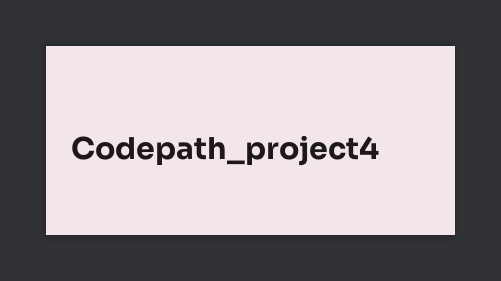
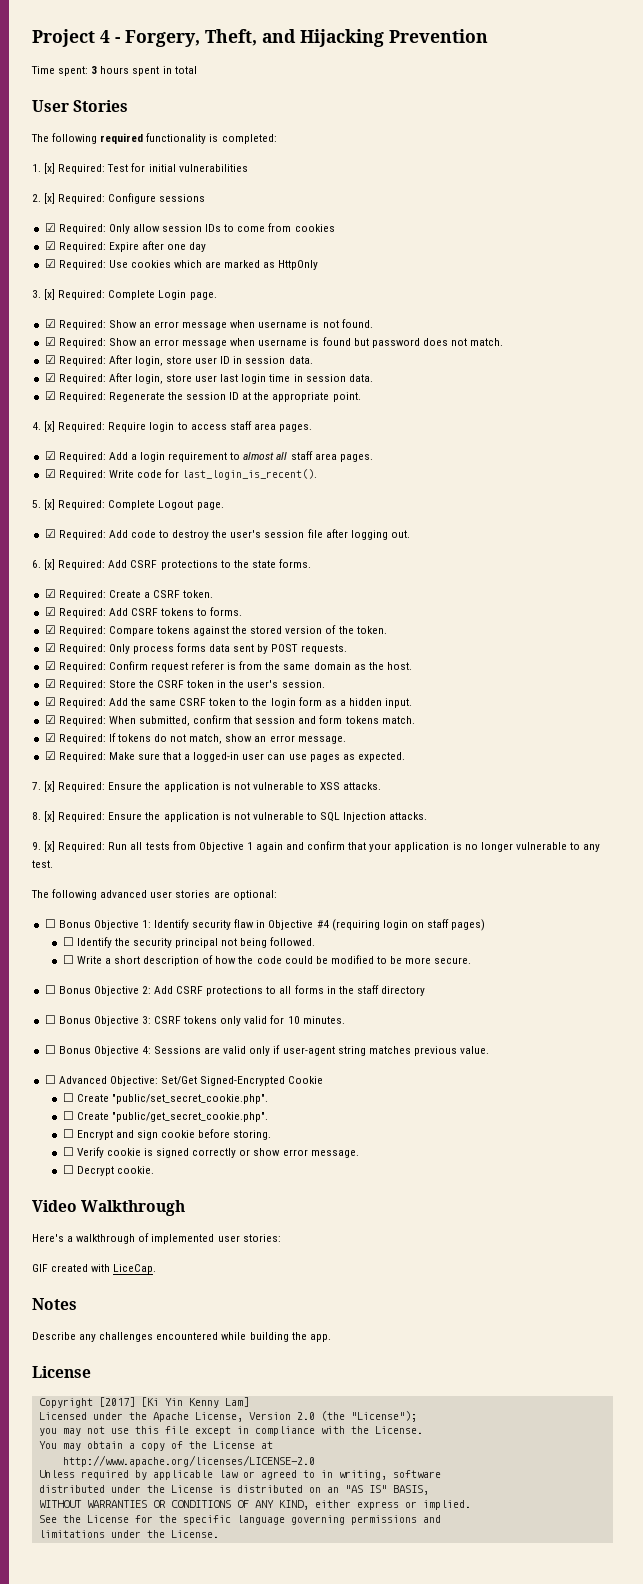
- Codepath_project4
+ Project 4 - Forgery, Theft, and Hijacking Prevention
+ Time spent: 3 hours spent in total
+ User Stories
+ The following required functionality is completed:
+ 1. [x] Required: Test for initial vulnerabilities
+ 2. [x] Required: Configure sessions
+ ☑ Required: Only allow session IDs to come from cookies
+ ☑ Required: Expire after one day
+ ☑ Required: Use cookies which are marked as HttpOnly
+ 3. [x] Required: Complete Login page.
+ ☑ Required: Show an error message when username is not found.
+ ☑ Required: Show an error message when username is found but password does not match.
+ ☑ Required: After login, store user ID in session data.
+ ☑ Required: After login, store user last login time in session data.
+ ☑ Required: Regenerate the session ID at the appropriate point.
+ 4. [x] Required: Require login to access staff area pages.
+ ☑ Required: Add a login requirement to almost all staff area pages.
+ ☑ Required: Write code for last_login_is_recent().
+ 5. [x] Required: Complete Logout page.
+ ☑ Required: Add code to destroy the user's session file after logging out.
+ 6. [x] Required: Add CSRF protections to the state forms.
+ ☑ Required: Create a CSRF token.
+ ☑ Required: Add CSRF tokens to forms.
+ ☑ Required: Compare tokens against the stored version of the token.
+ ☑ Required: Only process forms data sent by POST requests.
+ ☑ Required: Confirm request referer is from the same domain as the host.
+ ☑ Required: Store the CSRF token in the user's session.
+ ☑ Required: Add the same CSRF token to the login form as a hidden input.
+ ☑ Required: When submitted, confirm that session and form tokens match.
+ ☑ Required: If tokens do not match, show an error message.
+ ☑ Required: Make sure that a logged-in user can use pages as expected.
+ 7. [x] Required: Ensure the application is not vulnerable to XSS attacks.
+ 8. [x] Required: Ensure the application is not vulnerable to SQL Injection attacks.
+ 9. [x] Required: Run all tests from Objective 1 again and confirm that your application is no longer vulnerable to any test.
+ The following advanced user stories are optional:
+ ☐ Bonus Objective 1: Identify security flaw in Objective #4 (requiring login on staff pages)
+ ☐ Identify the security principal not being followed.
+ ☐ Write a short description of how the code could be modified to be more secure.
+ ☐ Bonus Objective 2: Add CSRF protections to all forms in the staff directory
+ ☐ Bonus Objective 3: CSRF tokens only valid for 10 minutes.
+ ☐ Bonus Objective 4: Sessions are valid only if user-agent string matches previous value.
+ ☐ Advanced Objective: Set/Get Signed-Encrypted Cookie
+ ☐ Create "public/set_secret_cookie.php".
+ ☐ Create "public/get_secret_cookie.php".
+ ☐ Encrypt and sign cookie before storing.
+ ☐ Verify cookie is signed correctly or show error message.
+ ☐ Decrypt cookie.
+ Video Walkthrough
+ Here's a walkthrough of implemented user stories:
+ GIF created with LiceCap.
+ Notes
+ Describe any challenges encountered while building the app.
+ License
+ Copyright [2017] [Ki Yin Kenny Lam]
+ Licensed under the Apache License, Version 2.0 (the "License");
+ you may not use this file except in compliance with the License.
+ You may obtain a copy of the License at
+ http://www.apache.org/licenses/LICENSE-2.0
+ Unless required by applicable law or agreed to in writing, software
+ distributed under the License is distributed on an "AS IS" BASIS,
+ WITHOUT WARRANTIES OR CONDITIONS OF ANY KIND, either express or implied.
+ See the License for the specific language governing permissions and
+ limitations under the License.

